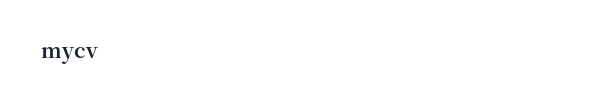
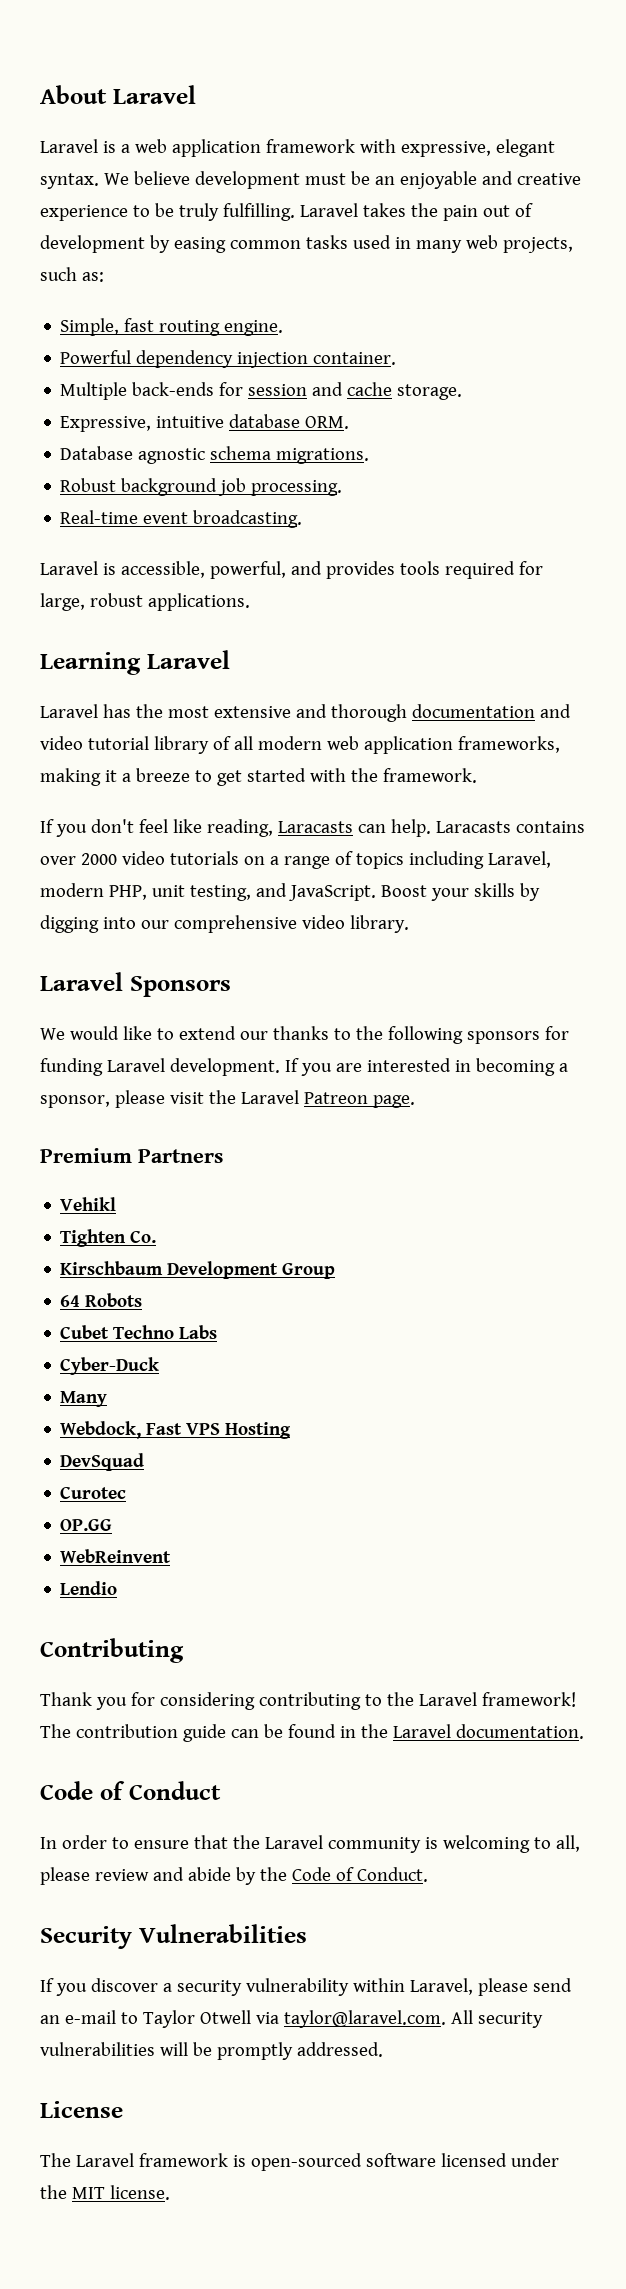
- mycv
+ About Laravel
+ Laravel is a web application framework with expressive, elegant syntax. We believe development must be an enjoyable and creative experience to be truly fulfilling. Laravel takes the pain out of development by easing common tasks used in many web projects, such as:
+ Simple, fast routing engine.
+ Powerful dependency injection container.
+ Multiple back-ends for session and cache storage.
+ Expressive, intuitive database ORM.
+ Database agnostic schema migrations.
+ Robust background job processing.
+ Real-time event broadcasting.
+ Laravel is accessible, powerful, and provides tools required for large, robust applications.
+ Learning Laravel
+ Laravel has the most extensive and thorough documentation and video tutorial library of all modern web application frameworks, making it a breeze to get started with the framework.
+ If you don't feel like reading, Laracasts can help. Laracasts contains over 2000 video tutorials on a range of topics including Laravel, modern PHP, unit testing, and JavaScript. Boost your skills by digging into our comprehensive video library.
+ Laravel Sponsors
+ We would like to extend our thanks to the following sponsors for funding Laravel development. If you are interested in becoming a sponsor, please visit the Laravel Patreon page.
+ Premium Partners
+ Vehikl
+ Tighten Co.
+ Kirschbaum Development Group
+ 64 Robots
+ Cubet Techno Labs
+ Cyber-Duck
+ Many
+ Webdock, Fast VPS Hosting
+ DevSquad
+ Curotec
+ OP.GG
+ WebReinvent
+ Lendio
+ Contributing
+ Thank you for considering contributing to the Laravel framework! The contribution guide can be found in the Laravel documentation.
+ Code of Conduct
+ In order to ensure that the Laravel community is welcoming to all, please review and abide by the Code of Conduct.
+ Security Vulnerabilities
+ If you discover a security vulnerability within Laravel, please send an e-mail to Taylor Otwell via taylor@laravel.com. All security vulnerabilities will be promptly addressed.
+ License
+ The Laravel framework is open-sourced software licensed under the MIT license.

